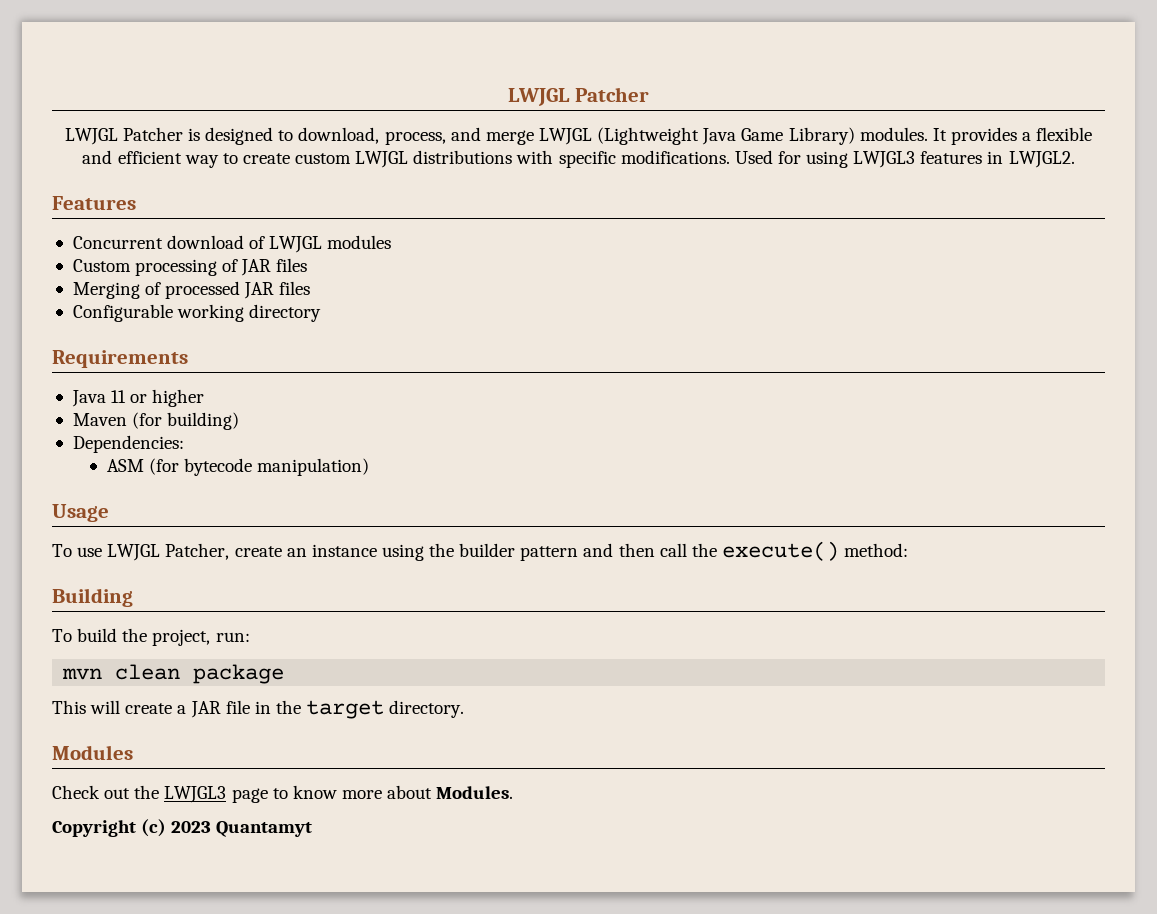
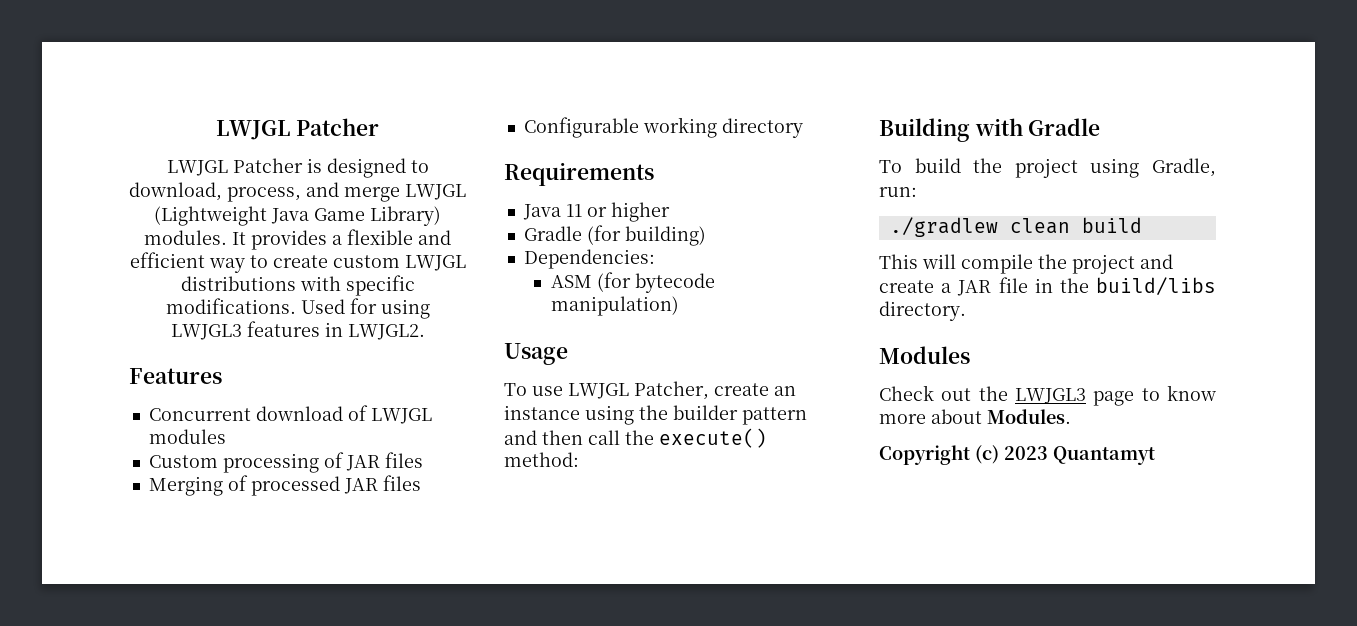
- Maven (for building)
+ Gradle (for building)
- Building
+ Building with Gradle
- To build the project, run:
- mvn clean package
- This will create a JAR file in the target directory.
+ To build the project using Gradle, run:
+ ./gradlew clean build
+ This will compile the project and create a JAR file in the build/libs directory.

